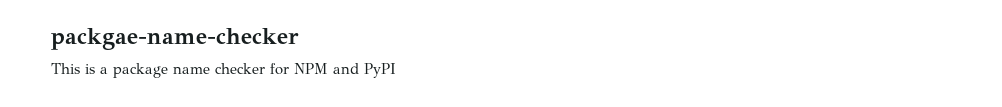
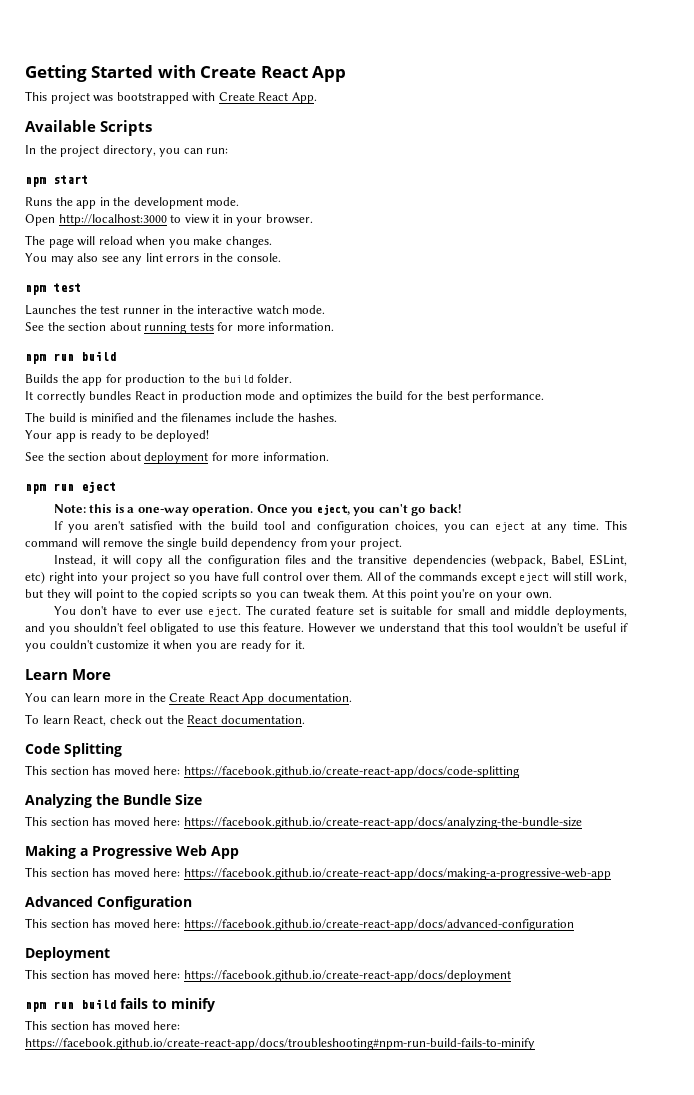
- packgae-name-checker
- This is a package name checker for NPM and PyPI
+ Getting Started with Create React App
+ This project was bootstrapped with Create React App.
+ Available Scripts
+ In the project directory, you can run:
+ npm start
+ Runs the app in the development mode.
+ Open http://localhost:3000 to view it in your browser.
+ The page will reload when you make changes.
+ You may also see any lint errors in the console.
+ npm test
+ Launches the test runner in the interactive watch mode.
+ See the section about running tests for more information.
+ npm run build
+ Builds the app for production to the build folder.
+ It correctly bundles React in production mode and optimizes the build for the best performance.
+ The build is minified and the filenames include the hashes.
+ Your app is ready to be deployed!
+ See the section about deployment for more information.
+ npm run eject
+ Note: this is a one-way operation. Once you eject, you can't go back!
+ If you aren't satisfied with the build tool and configuration choices, you can eject at any time. This command will remove the single build dependency from your project.
+ Instead, it will copy all the configuration files and the transitive dependencies (webpack, Babel, ESLint, etc) right into your project so you have full control over them. All of the commands except eject will still work, but they will point to the copied scripts so you can tweak them. At this point you're on your own.
+ You don't have to ever use eject. The curated feature set is suitable for small and middle deployments, and you shouldn't feel obligated to use this feature. However we understand that this tool wouldn't be useful if you couldn't customize it when you are ready for it.
+ Learn More
+ You can learn more in the Create React App documentation.
+ To learn React, check out the React documentation.
+ Code Splitting
+ This section has moved here: https://facebook.github.io/create-react-app/docs/code-splitting
+ Analyzing the Bundle Size
+ This section has moved here: https://facebook.github.io/create-react-app/docs/analyzing-the-bundle-size
+ Making a Progressive Web App
+ This section has moved here: https://facebook.github.io/create-react-app/docs/making-a-progressive-web-app
+ Advanced Configuration
+ This section has moved here: https://facebook.github.io/create-react-app/docs/advanced-configuration
+ Deployment
+ This section has moved here: https://facebook.github.io/create-react-app/docs/deployment
+ npm run build fails to minify
+ This section has moved here: https://facebook.github.io/create-react-app/docs/troubleshooting#npm-run-build-fails-to-minify

